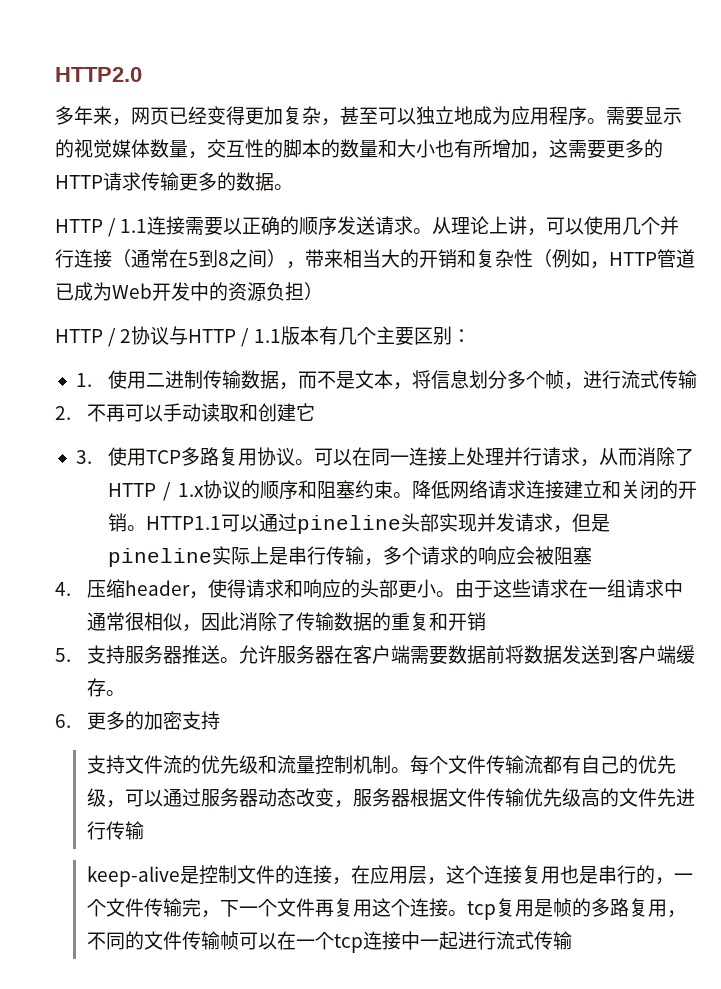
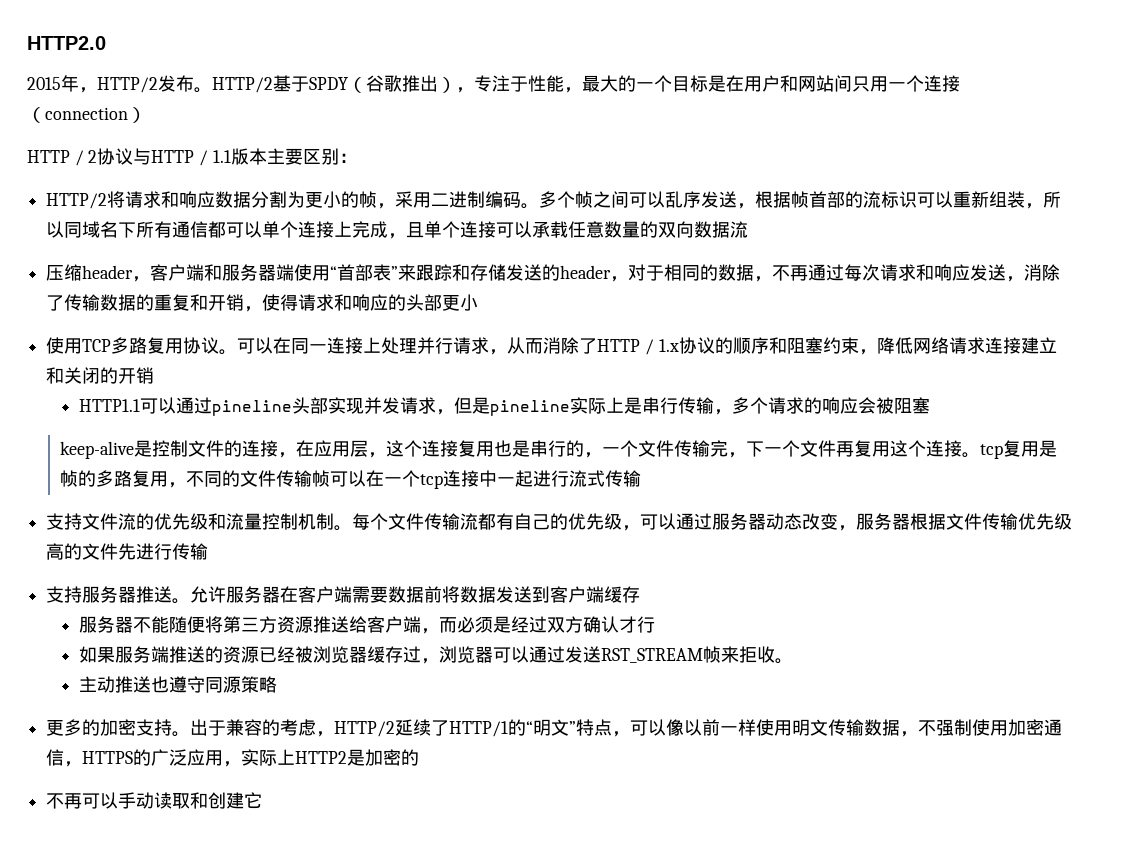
- 多年来，网页已经变得更加复杂，甚至可以独立地成为应用程序。需要显示的视觉媒体数量，交互性的脚本的数量和大小也有所增加，这需要更多的HTTP请求传输更多的数据。
- HTTP / 1.1连接需要以正确的顺序发送请求。从理论上讲，可以使用几个并行连接（通常在5到8之间），带来相当大的开销和复杂性（例如，HTTP管道已成为Web开发中的资源负担）
+ 2015年，HTTP/2发布。HTTP/2基于SPDY（谷歌推出），专注于性能，最大的一个目标是在用户和网站间只用一个连接（connection）
- HTTP / 2协议与HTTP / 1.1版本有几个主要区别：
+ HTTP / 2协议与HTTP / 1.1版本主要区别：
- 1.使用二进制传输数据，而不是文本，将信息划分多个帧，进行流式传输
- 2.不再可以手动读取和创建它
- 3.使用TCP多路复用协议。
+ HTTP/2将请求和响应数据分割为更小的帧，采用二进制编码。多个帧之间可以乱序发送，根据帧首部的流标识可以重新组装，所以同域名下所有通信都可以单个连接上完成，且单个连接可以承载任意数量的双向数据流
+ 压缩header，客户端和服务器端使用“首部表”来跟踪和存储发送的header，对于相同的数据，不再通过每次请求和响应发送，消除了传输数据的重复和开销，使得请求和响应的头部更小
+ 使用TCP多路复用协议。
- 可以在同一连接上处理并行请求，从而消除了HTTP / 1.x协议的顺序和阻塞约束。降低网络请求连接建立和关闭的开销。HTTP1.1可以通过pineline头部实现并发请求，但是pineline实际上是串行传输，多个请求的响应会被阻塞
+ 可以在同一连接上处理并行请求，从而消除了HTTP / 1.x协议的顺序和阻塞约束，降低网络请求连接建立和关闭的开销
+ HTTP1.1可以通过pineline头部实现并发请求，但是pineline实际上是串行传输，多个请求的响应会被阻塞
- 4.压缩header，使得请求和响应的头部更小。由于这些请求在一组请求中通常很相似，因此消除了传输数据的重复和开销
- 5.支持服务器推送。允许服务器在客户端需要数据前将数据发送到客户端缓存。
- 6.更多的加密支持
- 支持文件流的优先级和流量控制机制。每个文件传输流都有自己的优先级，可以通过服务器动态改变，服务器根据文件传输优先级高的文件先进行传输
+ 支持文件流的优先级和流量控制机制。每个文件传输流都有自己的优先级，可以通过服务器动态改变，服务器根据文件传输优先级高的文件先进行传输
+ 支持服务器推送。允许服务器在客户端需要数据前将数据发送到客户端缓存
+ 服务器不能随便将第三方资源推送给客户端，而必须是经过双方确认才行
+ 如果服务端推送的资源已经被浏览器缓存过，浏览器可以通过发送RST_STREAM帧来拒收。
+ 主动推送也遵守同源策略
+ 更多的加密支持。出于兼容的考虑，HTTP/2延续了HTTP/1的“明文”特点，可以像以前一样使用明文传输数据，不强制使用加密通信，HTTPS的广泛应用，实际上HTTP2是加密的
+ 不再可以手动读取和创建它

